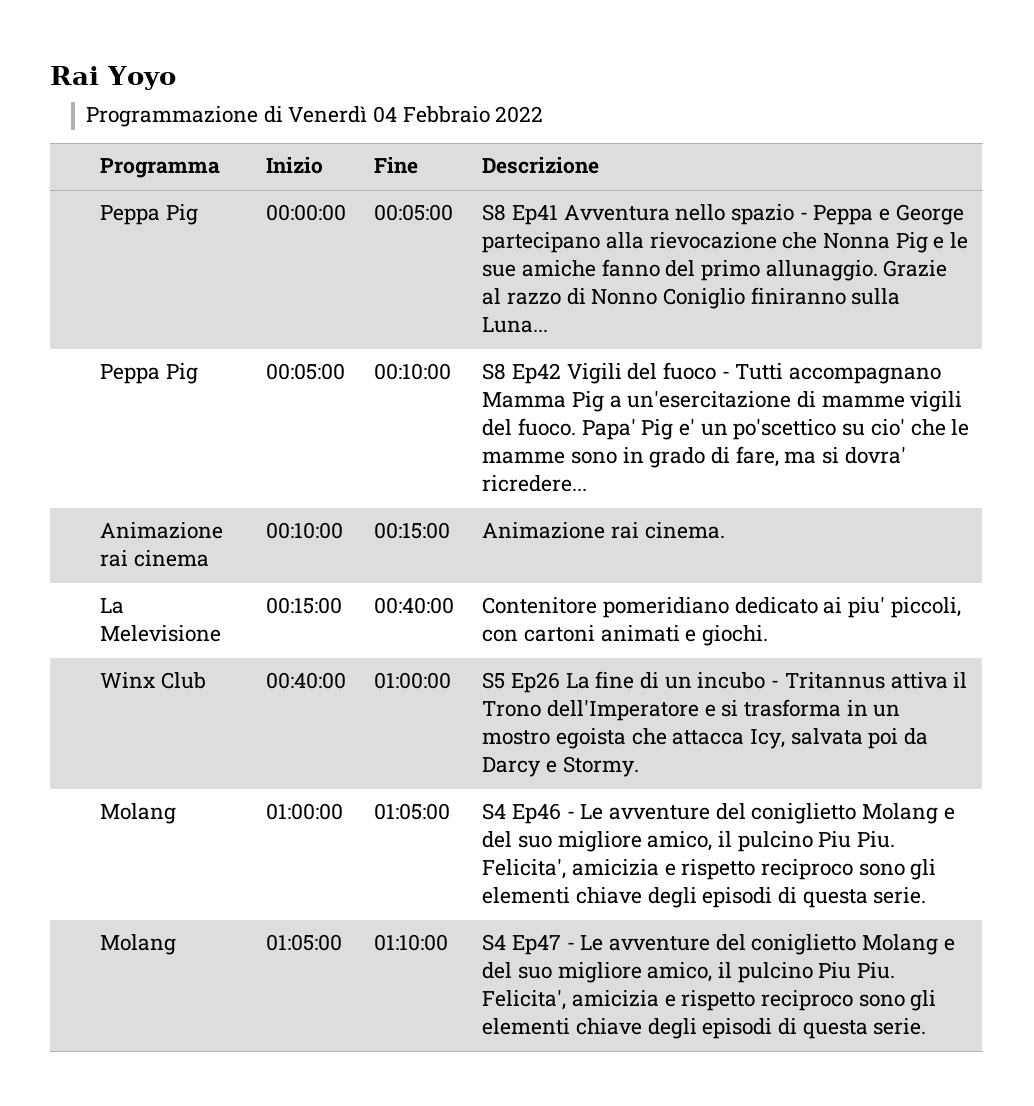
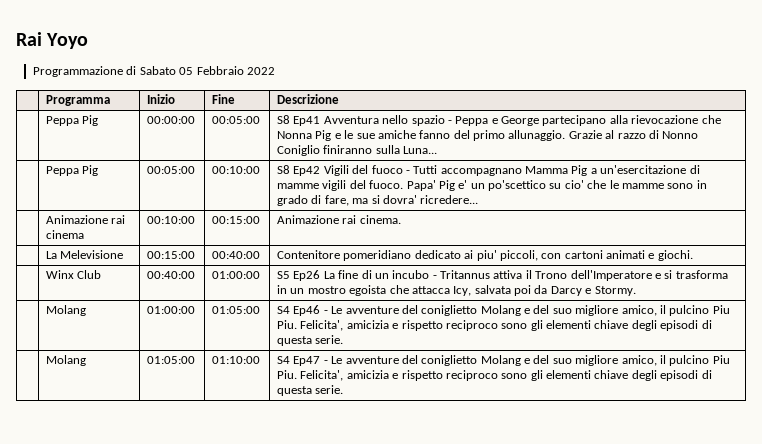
- Programmazione di Venerdì 04 Febbraio 2022
+ Programmazione di Sabato 05 Febbraio 2022

